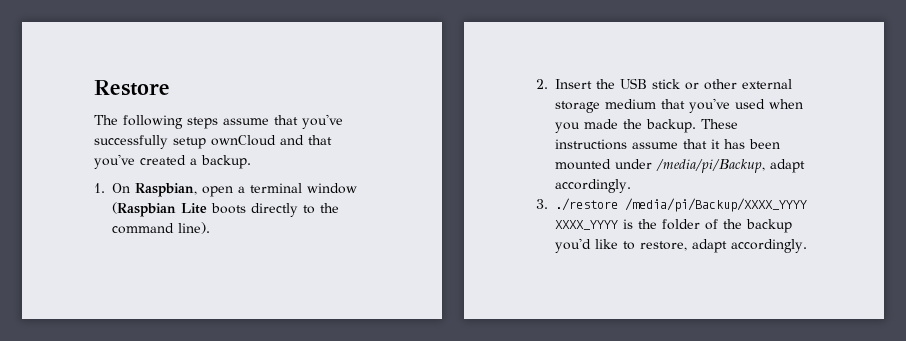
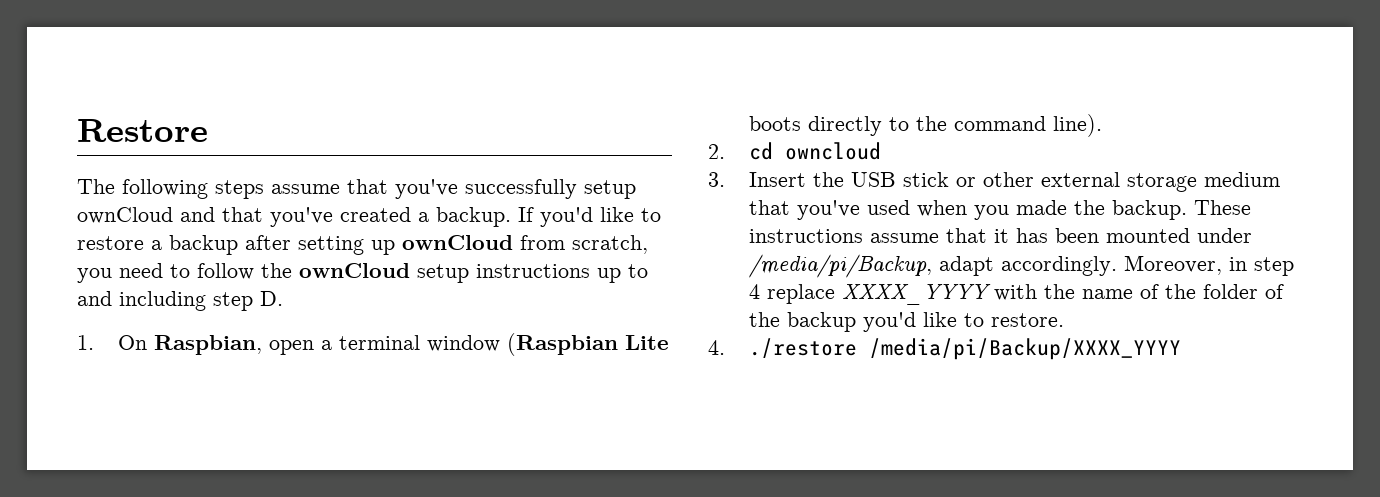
+ If you'd like to restore a backup after setting up ownCloud from scratch, you need to follow the ownCloud setup instructions up to and including step D.
- 2. Insert the USB stick or other external storage medium that you've used when you made the backup.
+ 2. cd owncloud
+ 3. Insert the USB stick or other external storage medium that you've used when you made the backup.
- These instructions assume that it has been mounted under /media/pi/Backup, adapt accordingly.
- 3. ./restore /media/pi/Backup/XXXX_YYYY XXXX_YYYY is the folder of the backup you'd like to restore, adapt accordingly.
+ These instructions assume that it has been mounted under /media/pi/Backup, adapt accordingly. Moreover, in step 4 replace XXXX_YYYY with the name of the folder of the backup you'd like to restore.
+ 4. ./restore /media/pi/Backup/XXXX_YYYY

